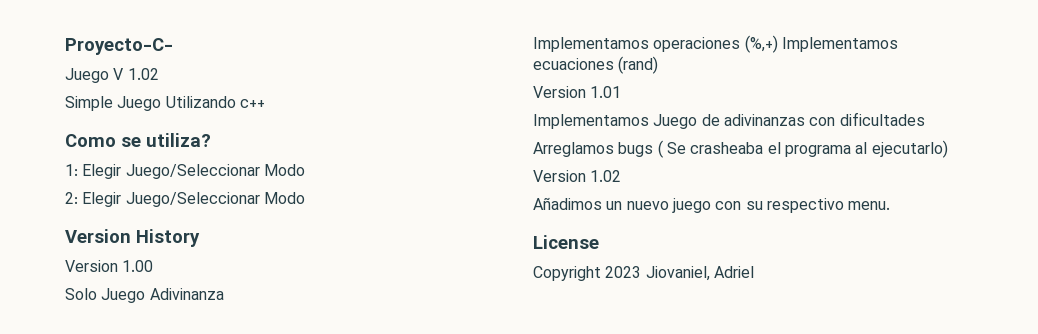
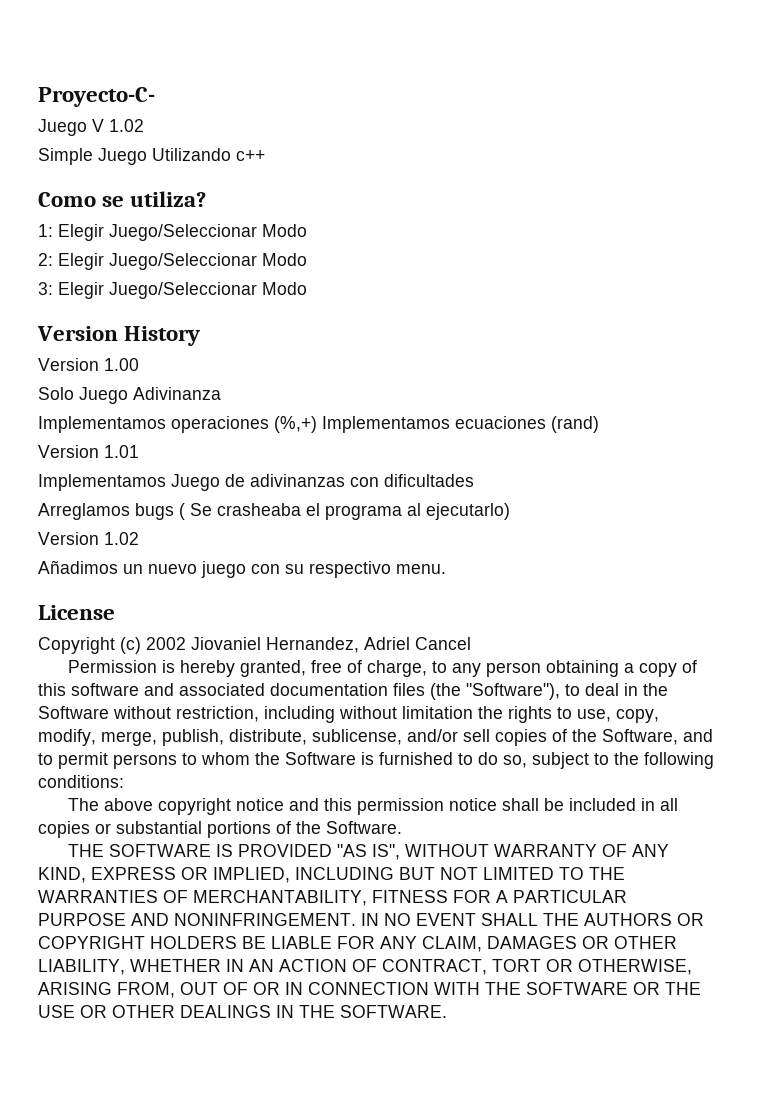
+ 3: Elegir Juego/Seleccionar Modo
- Copyright 2023 Jiovaniel, Adriel
+ Copyright (c) 2002 Jiovaniel Hernandez, Adriel Cancel
+ Permission is hereby granted, free of charge, to any person obtaining a copy of this software and associated documentation files (the "Software"), to deal in the Software without restriction, including without limitation the rights to use, copy, modify, merge, publish, distribute, sublicense, and/or sell copies of the Software, and to permit persons to whom the Software is furnished to do so, subject to the following conditions:
+ The above copyright notice and this permission notice shall be included in all copies or substantial portions of the Software.
+ THE SOFTWARE IS PROVIDED "AS IS", WITHOUT WARRANTY OF ANY KIND, EXPRESS OR IMPLIED, INCLUDING BUT NOT LIMITED TO THE WARRANTIES OF MERCHANTABILITY, FITNESS FOR A PARTICULAR PURPOSE AND NONINFRINGEMENT. IN NO EVENT SHALL THE AUTHORS OR COPYRIGHT HOLDERS BE LIABLE FOR ANY CLAIM, DAMAGES OR OTHER LIABILITY, WHETHER IN AN ACTION OF CONTRACT, TORT OR OTHERWISE, ARISING FROM, OUT OF OR IN CONNECTION WITH THE SOFTWARE OR THE USE OR OTHER DEALINGS IN THE SOFTWARE.

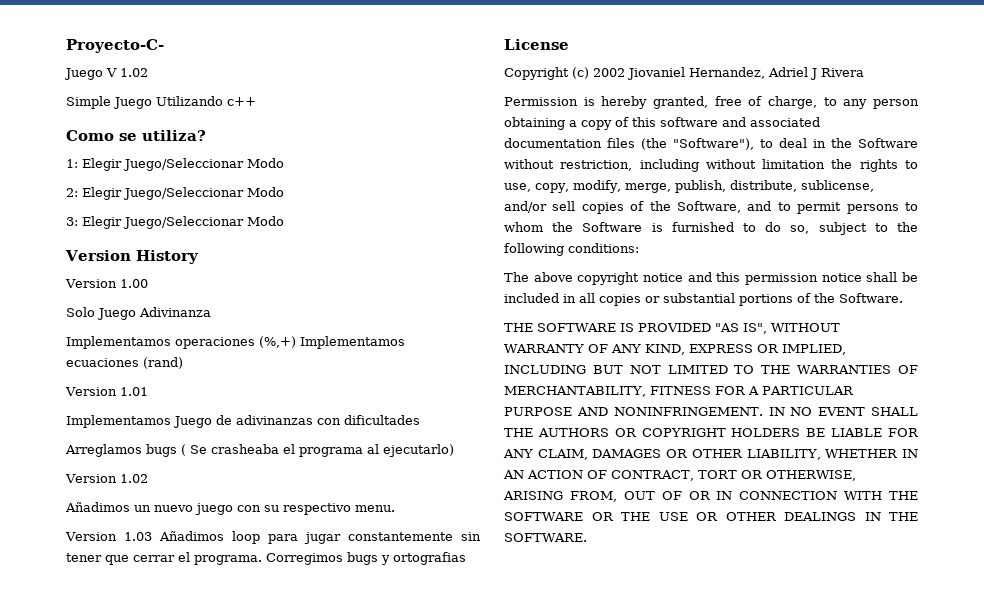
+ Version 1.03 Añadimos loop para jugar constantemente sin tener que cerrar el programa. Corregimos bugs y ortografias
- Copyright (c) 2002 Jiovaniel Hernandez, Adriel Cancel
+ Copyright (c) 2002 Jiovaniel Hernandez, Adriel J Rivera

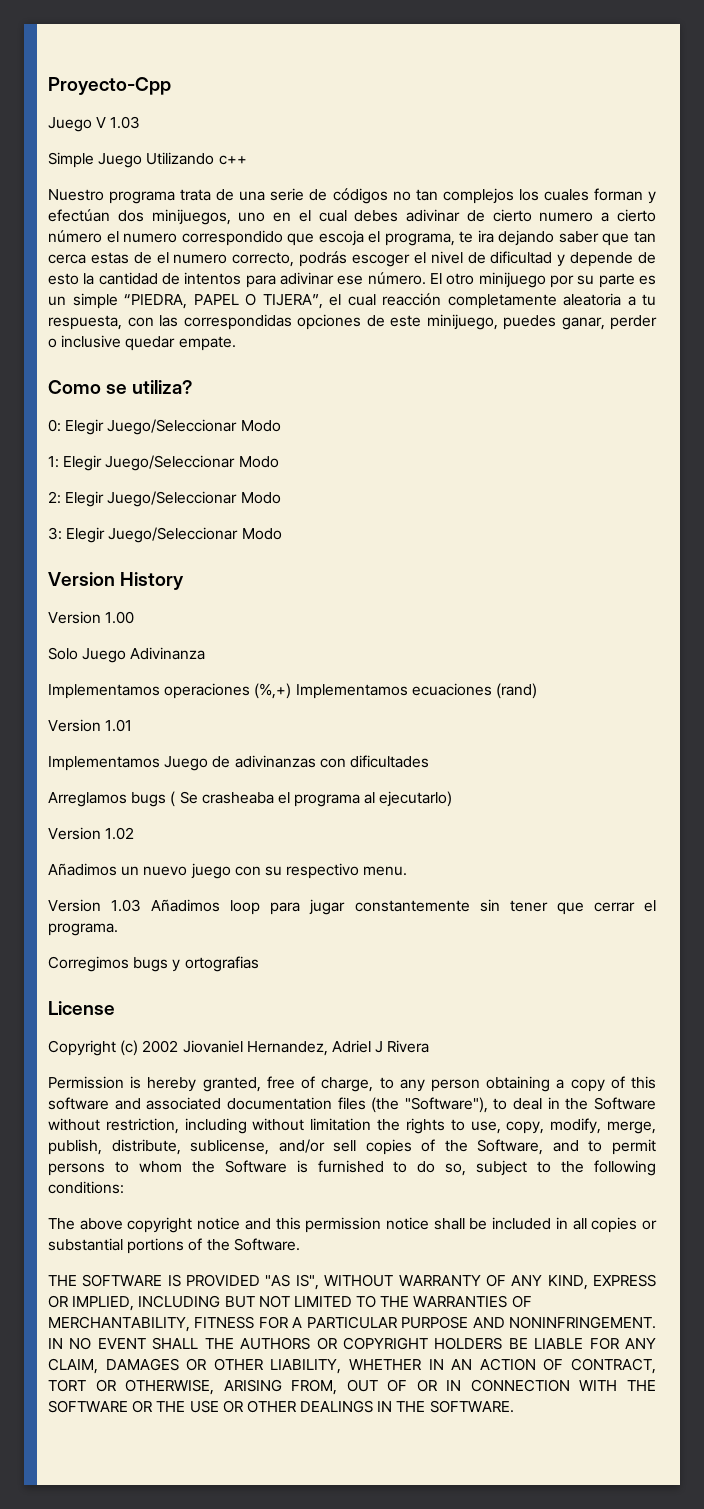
- Proyecto-C-
+ Proyecto-Cpp
- Juego V 1.02
+ Juego V 1.03
+ Nuestro programa trata de una serie de códigos no tan complejos los cuales forman y efectúan dos minijuegos, uno en el cual debes adivinar de cierto numero a cierto número el numero correspondido que escoja el programa, te ira dejando saber que tan cerca estas de el numero correcto, podrás escoger el nivel de dificultad y depende de esto la cantidad de intentos para adivinar ese número. El otro minijuego por su parte es un simple “PIEDRA, PAPEL O TIJERA”, el cual reacción completamente aleatoria a tu respuesta, con las correspondidas opciones de este minijuego, puedes ganar, perder o inclusive quedar empate.
+ 0: Elegir Juego/Seleccionar Modo
- Version 1.03 Añadimos loop para jugar constantemente sin tener que cerrar el programa. Corregimos bugs y ortografias
+ Version 1.03 Añadimos loop para jugar constantemente sin tener que cerrar el programa.
+ Corregimos bugs y ortografias

